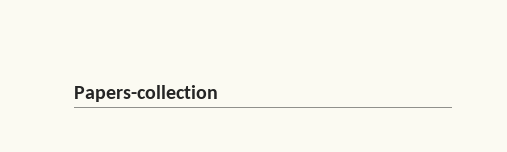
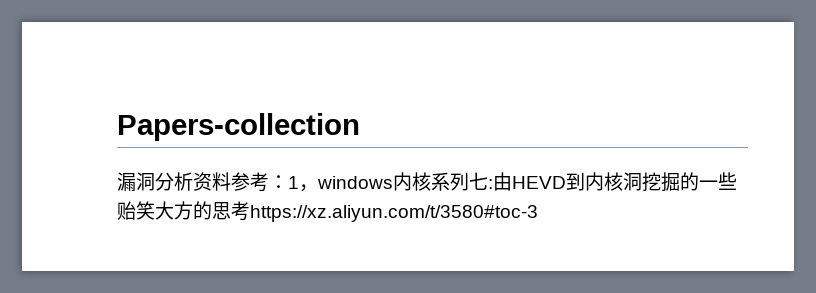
+ 漏洞分析资料参考：1，windows内核系列七:由HEVD到内核洞挖掘的一些贻笑大方的思考https://xz.aliyun.com/t/3580#toc-3

